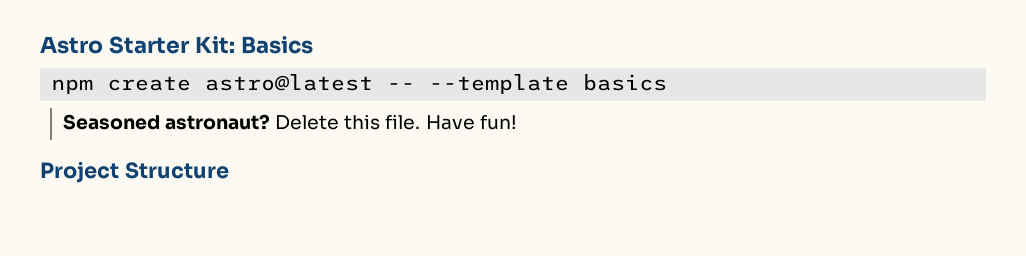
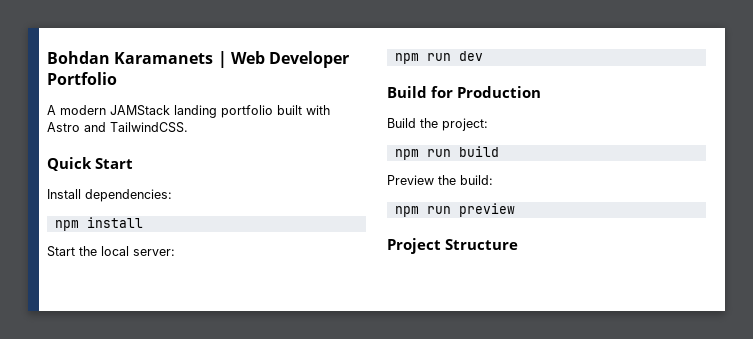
- Astro Starter Kit: Basics
- npm create astro@latest -- --template basics
- Seasoned astronaut? Delete this file. Have fun!
+ Bohdan Karamanets | Web Developer Portfolio
+ A modern JAMStack landing portfolio built with Astro and TailwindCSS.
+ Quick Start
+ Install dependencies:
+ npm install
+ Start the local server:
+ npm run dev
+ Build for Production
+ Build the project:
+ npm run build
+ Preview the build:
+ npm run preview

